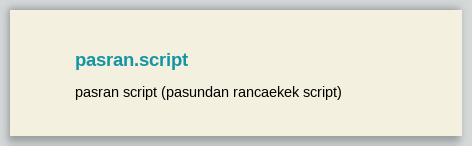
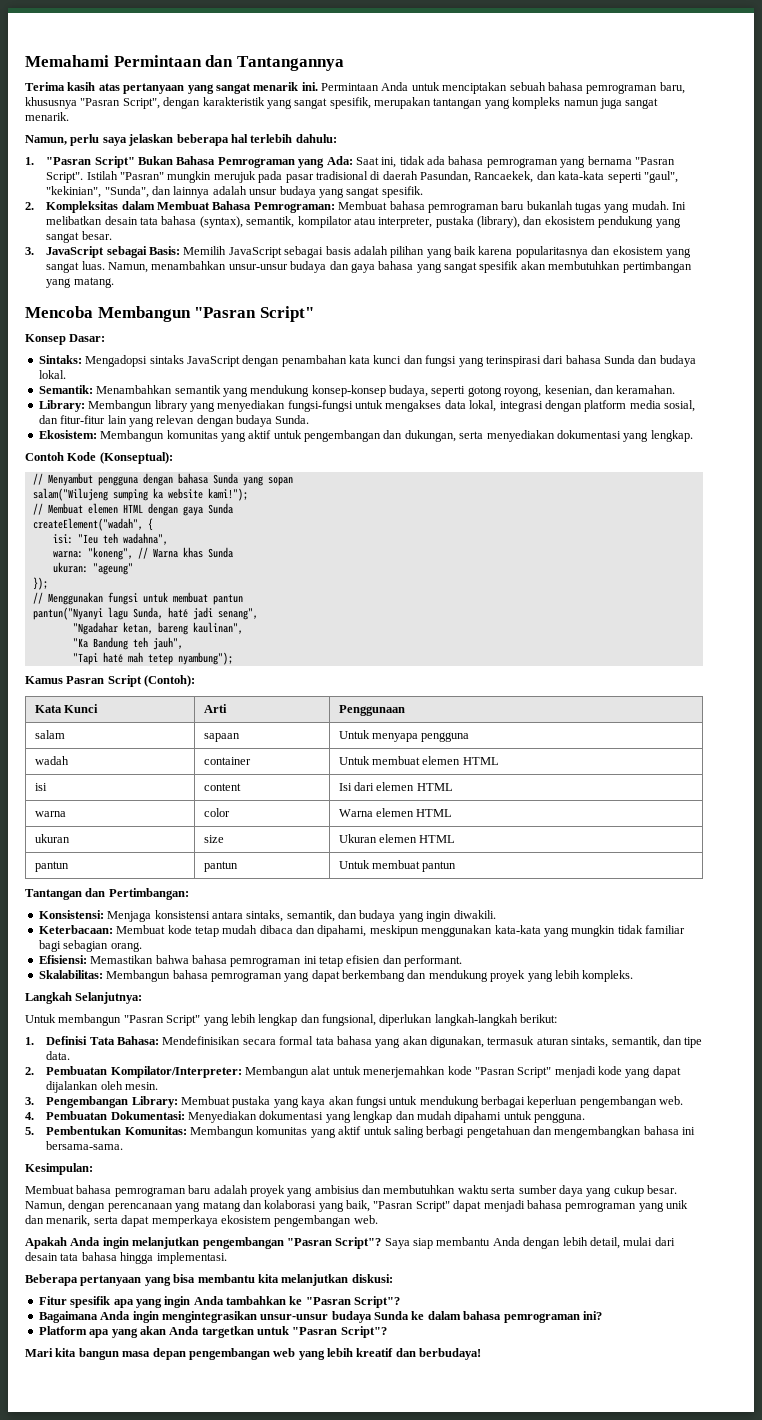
- pasran.script
- pasran script (pasundan rancaekek script)
+ Memahami Permintaan dan Tantangannya
+ Terima kasih atas pertanyaan yang sangat menarik ini. Permintaan Anda untuk menciptakan sebuah bahasa pemrograman baru, khususnya "Pasran Script", dengan karakteristik yang sangat spesifik, merupakan tantangan yang kompleks namun juga sangat menarik.
+ Namun, perlu saya jelaskan beberapa hal terlebih dahulu:
+ 1. "Pasran Script" Bukan Bahasa Pemrograman yang Ada: Saat ini, tidak ada bahasa pemrograman yang bernama "Pasran Script". Istilah "Pasran" mungkin merujuk pada pasar tradisional di daerah Pasundan, Rancaekek, dan kata-kata seperti "gaul", "kekinian", "Sunda", dan lainnya adalah unsur budaya yang sangat spesifik.
+ 2. Kompleksitas dalam Membuat Bahasa Pemrograman: Membuat bahasa pemrograman baru bukanlah tugas yang mudah. Ini melibatkan desain tata bahasa (syntax), semantik, kompilator atau interpreter, pustaka (library), dan ekosistem pendukung yang sangat besar.
+ 3. JavaScript sebagai Basis: Memilih JavaScript sebagai basis adalah pilihan yang baik karena popularitasnya dan ekosistem yang sangat luas. Namun, menambahkan unsur-unsur budaya dan gaya bahasa yang sangat spesifik akan membutuhkan pertimbangan yang matang.
+ Mencoba Membangun "Pasran Script"
+ Konsep Dasar:
+ Sintaks: Mengadopsi sintaks JavaScript dengan penambahan kata kunci dan fungsi yang terinspirasi dari bahasa Sunda dan budaya lokal.
+ Semantik: Menambahkan semantik yang mendukung konsep-konsep budaya, seperti gotong royong, kesenian, dan keramahan.
+ Library: Membangun library yang menyediakan fungsi-fungsi untuk mengakses data lokal, integrasi dengan platform media sosial, dan fitur-fitur lain yang relevan dengan budaya Sunda.
+ Ekosistem: Membangun komunitas yang aktif untuk pengembangan dan dukungan, serta menyediakan dokumentasi yang lengkap.
+ Contoh Kode (Konseptual):
+ // Menyambut pengguna dengan bahasa Sunda yang sopan
+ salam("Wilujeng sumping ka website kami!");
+ // Membuat elemen HTML dengan gaya Sunda
+ createElement("wadah", {
+ isi: "Ieu teh wadahna",
+ warna: "koneng", // Warna khas Sunda
+ ukuran: "ageung"
+ });
+ // Menggunakan fungsi untuk membuat pantun
+ pantun("Nyanyi lagu Sunda, haté jadi senang",
+ "Ngadahar ketan, bareng kaulinan",
+ "Ka Bandung teh jauh",
+ "Tapi haté mah tetep nyambung");
+ Kamus Pasran Script (Contoh):
+ Kata Kunci | Arti | Penggunaan
+ salam | sapaan | Untuk menyapa pengguna
+ wadah | container | Untuk membuat elemen HTML
+ isi | content | Isi dari elemen HTML
+ warna | color | Warna elemen HTML
+ ukuran | size | Ukuran elemen HTML
+ pantun | pantun | Untuk membuat pantun
+ Tantangan dan Pertimbangan:
+ Konsistensi: Menjaga konsistensi antara sintaks, semantik, dan budaya yang ingin diwakili.
+ Keterbacaan: Membuat kode tetap mudah dibaca dan dipahami, meskipun menggunakan kata-kata yang mungkin tidak familiar bagi sebagian orang.
+ Efisiensi: Memastikan bahwa bahasa pemrograman ini tetap efisien dan performant.
+ Skalabilitas: Membangun bahasa pemrograman yang dapat berkembang dan mendukung proyek yang lebih kompleks.
+ Langkah Selanjutnya:
+ Untuk membangun "Pasran Script" yang lebih lengkap dan fungsional, diperlukan langkah-langkah berikut:
+ 1. Definisi Tata Bahasa: Mendefinisikan secara formal tata bahasa yang akan digunakan, termasuk aturan sintaks, semantik, dan tipe data.
+ 2. Pembuatan Kompilator/Interpreter: Membangun alat untuk menerjemahkan kode "Pasran Script" menjadi kode yang dapat dijalankan oleh mesin.
+ 3. Pengembangan Library: Membuat pustaka yang kaya akan fungsi untuk mendukung berbagai keperluan pengembangan web.
+ 4. Pembuatan Dokumentasi: Menyediakan dokumentasi yang lengkap dan mudah dipahami untuk pengguna.
+ 5. Pembentukan Komunitas: Membangun komunitas yang aktif untuk saling berbagi pengetahuan dan mengembangkan bahasa ini bersama-sama.
+ Kesimpulan:
+ Membuat bahasa pemrograman baru adalah proyek yang ambisius dan membutuhkan waktu serta sumber daya yang cukup besar. Namun, dengan perencanaan yang matang dan kolaborasi yang baik, "Pasran Script" dapat menjadi bahasa pemrograman yang unik dan menarik, serta dapat memperkaya ekosistem pengembangan web.
+ Apakah Anda ingin melanjutkan pengembangan "Pasran Script"? Saya siap membantu Anda dengan lebih detail, mulai dari desain tata bahasa hingga implementasi.
+ Beberapa pertanyaan yang bisa membantu kita melanjutkan diskusi:
+ Fitur spesifik apa yang ingin Anda tambahkan ke "Pasran Script"?
+ Bagaimana Anda ingin mengintegrasikan unsur-unsur budaya Sunda ke dalam bahasa pemrograman ini?
+ Platform apa yang akan Anda targetkan untuk "Pasran Script"?
+ Mari kita bangun masa depan pengembangan web yang lebih kreatif dan berbudaya!

